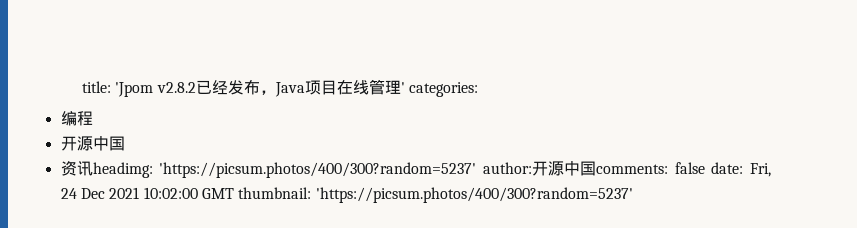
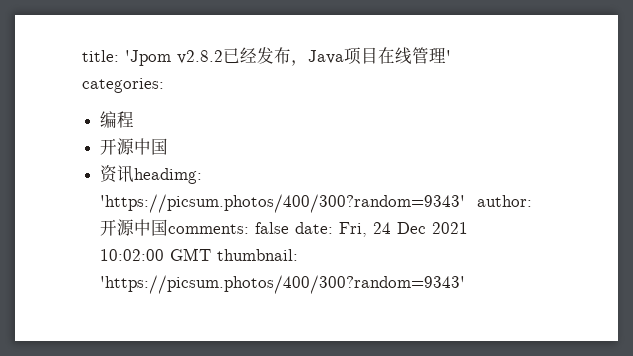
- 资讯headimg: 'https://picsum.photos/400/300?random=5237' author:开源中国comments: false date: Fri, 24 Dec 2021 10:02:00 GMT thumbnail: 'https://picsum.photos/400/300?random=5237'
+ 资讯headimg: 'https://picsum.photos/400/300?random=9343' author:开源中国comments: false date: Fri, 24 Dec 2021 10:02:00 GMT thumbnail: 'https://picsum.photos/400/300?random=9343'

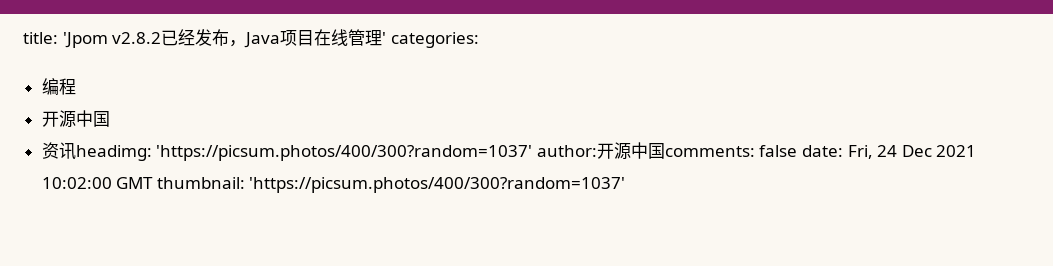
- 资讯headimg: 'https://picsum.photos/400/300?random=9343' author:开源中国comments: false date: Fri, 24 Dec 2021 10:02:00 GMT thumbnail: 'https://picsum.photos/400/300?random=9343'
+ 资讯headimg: 'https://picsum.photos/400/300?random=1037' author:开源中国comments: false date: Fri, 24 Dec 2021 10:02:00 GMT thumbnail: 'https://picsum.photos/400/300?random=1037'

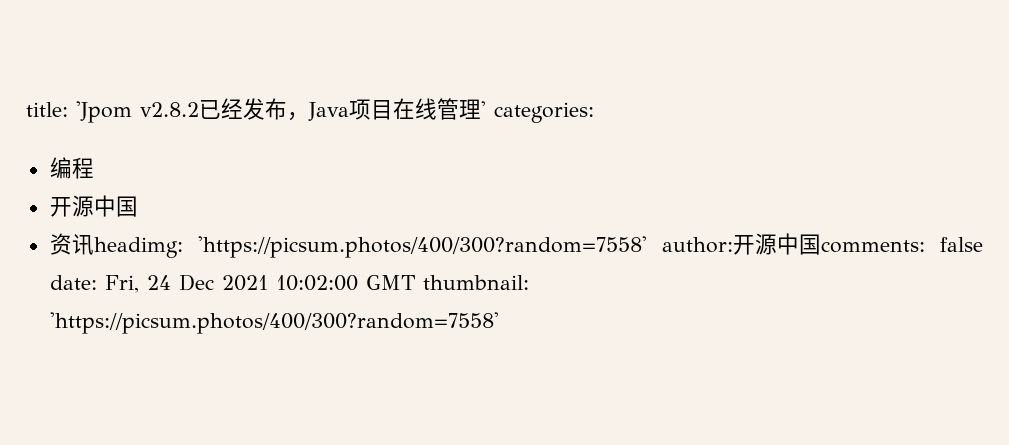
- 资讯headimg: 'https://picsum.photos/400/300?random=1037' author:开源中国comments: false date: Fri, 24 Dec 2021 10:02:00 GMT thumbnail: 'https://picsum.photos/400/300?random=1037'
+ 资讯headimg: 'https://picsum.photos/400/300?random=7558' author:开源中国comments: false date: Fri, 24 Dec 2021 10:02:00 GMT thumbnail: 'https://picsum.photos/400/300?random=7558'

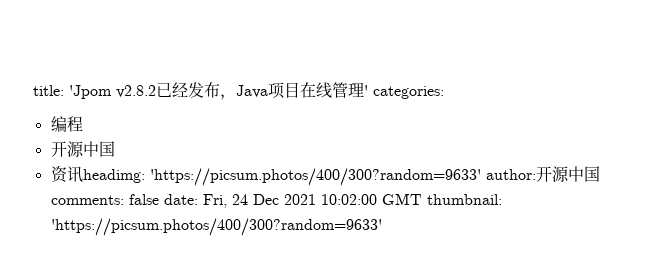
- 资讯headimg: 'https://picsum.photos/400/300?random=7558' author:开源中国comments: false date: Fri, 24 Dec 2021 10:02:00 GMT thumbnail: 'https://picsum.photos/400/300?random=7558'
+ 资讯headimg: 'https://picsum.photos/400/300?random=9633' author:开源中国comments: false date: Fri, 24 Dec 2021 10:02:00 GMT thumbnail: 'https://picsum.photos/400/300?random=9633'

